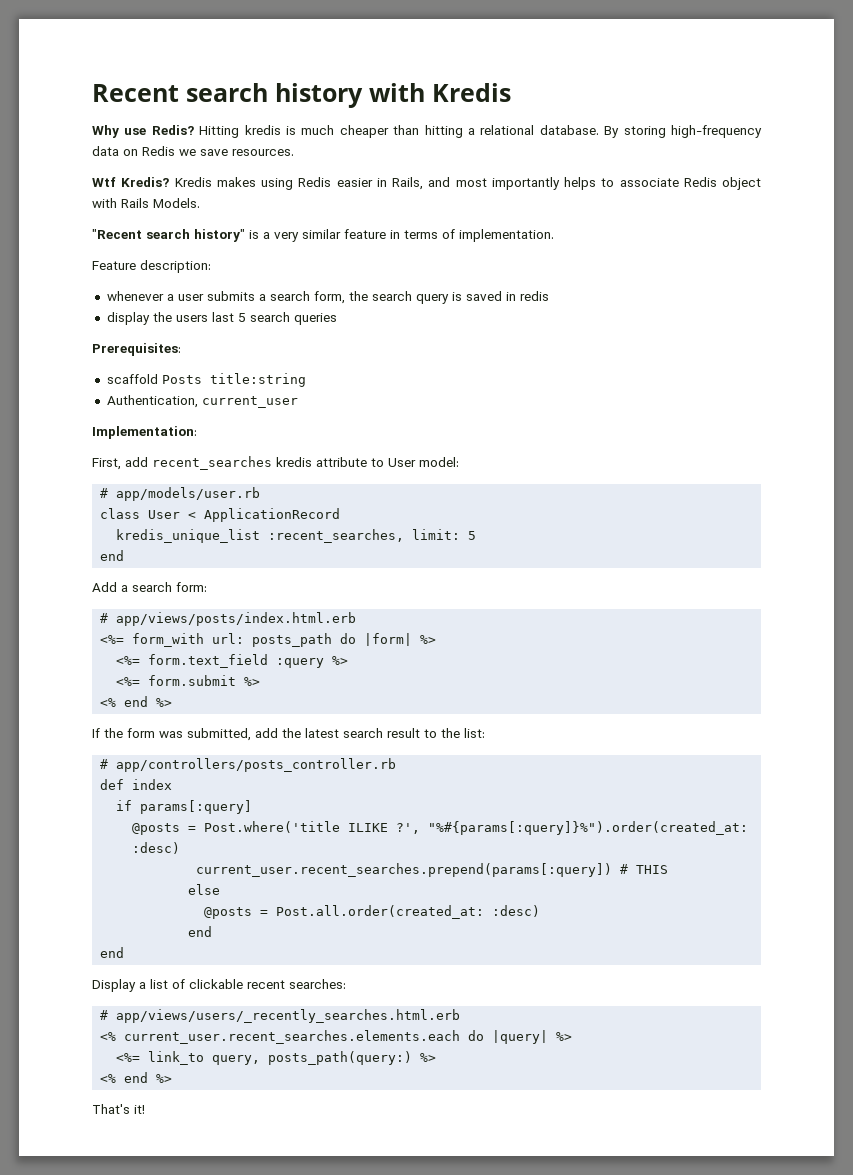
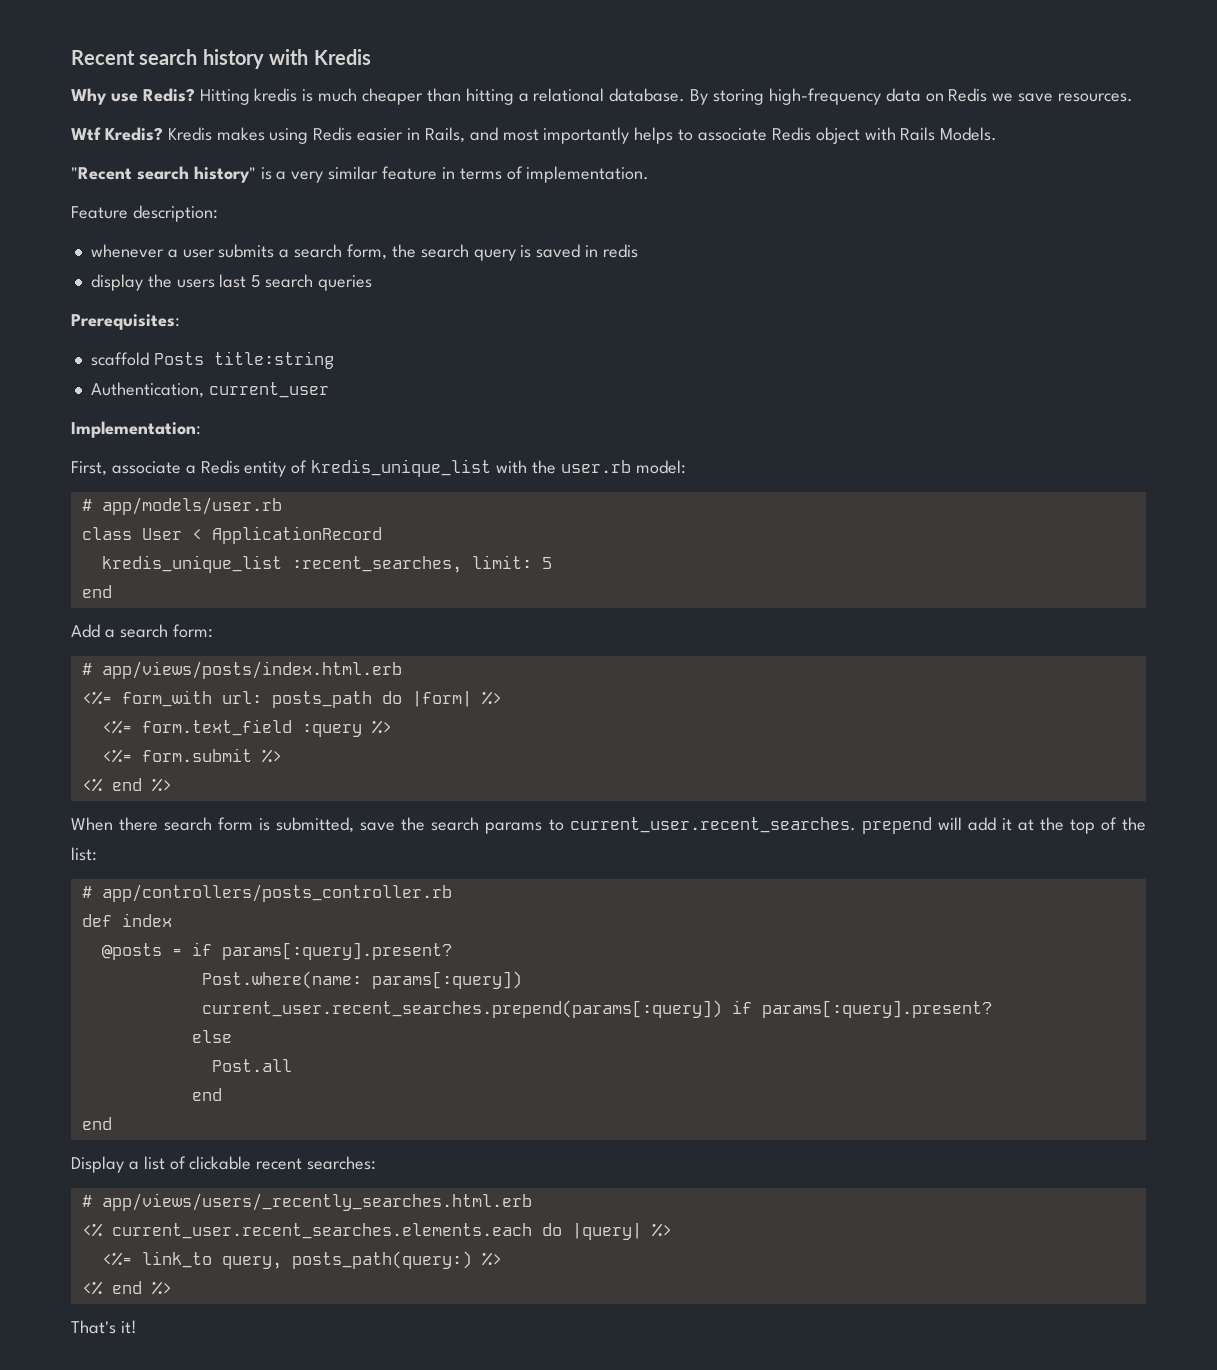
- First, add recent_searches kredis attribute to User model:
+ First, associate a Redis entity of kredis_unique_list with the user.rb model:
- If the form was submitted, add the latest search result to the list:
+ When there search form is submitted, save the search params to current_user.recent_searches. prepend will add it at the top of the list:
- if params[:query]
- @posts = Post.where('title ILIKE ?', "%#{params[:query]}%").order(created_at: :desc)
+ @posts = if params[:query].present?
+ Post.where(name: params[:query])
- current_user.recent_searches.prepend(params[:query]) # THIS
+ current_user.recent_searches.prepend(params[:query]) if params[:query].present?
- @posts = Post.all.order(created_at: :desc)
+ Post.all

